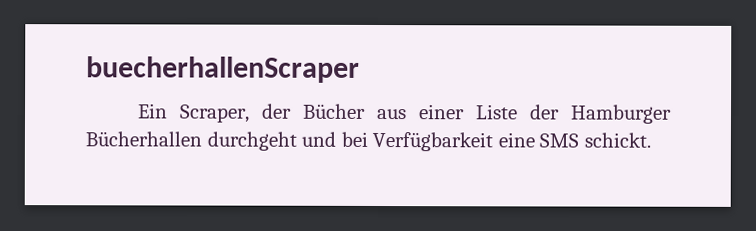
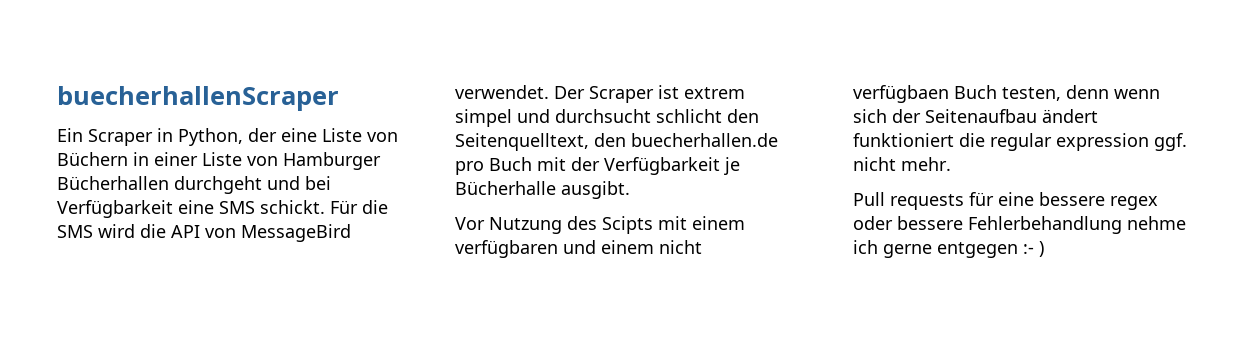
- Ein Scraper, der Bücher aus einer Liste der Hamburger Bücherhallen durchgeht und bei Verfügbarkeit eine SMS schickt.
+ Ein Scraper in Python, der eine Liste von Büchern in einer Liste von Hamburger Bücherhallen durchgeht und bei Verfügbarkeit eine SMS schickt.
+ Für die SMS wird die API von MessageBird verwendet. Der Scraper ist extrem simpel und durchsucht schlicht den Seitenquelltext, den buecherhallen.de pro Buch mit der Verfügbarkeit je Bücherhalle ausgibt.
+ Vor Nutzung des Scipts mit einem verfügbaren und einem nicht verfügbaen Buch testen, denn wenn sich der Seitenaufbau ändert funktioniert die regular expression ggf. nicht mehr.
+ Pull requests für eine bessere regex oder bessere Fehlerbehandlung nehme ich gerne entgegen :- )

